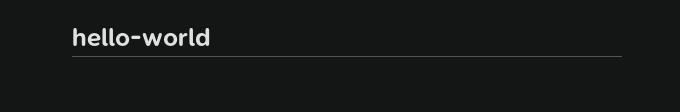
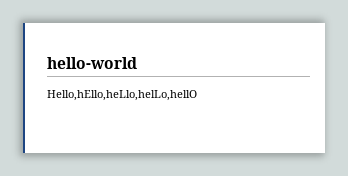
+ Hello,hEllo,heLlo,helLo,hellO

